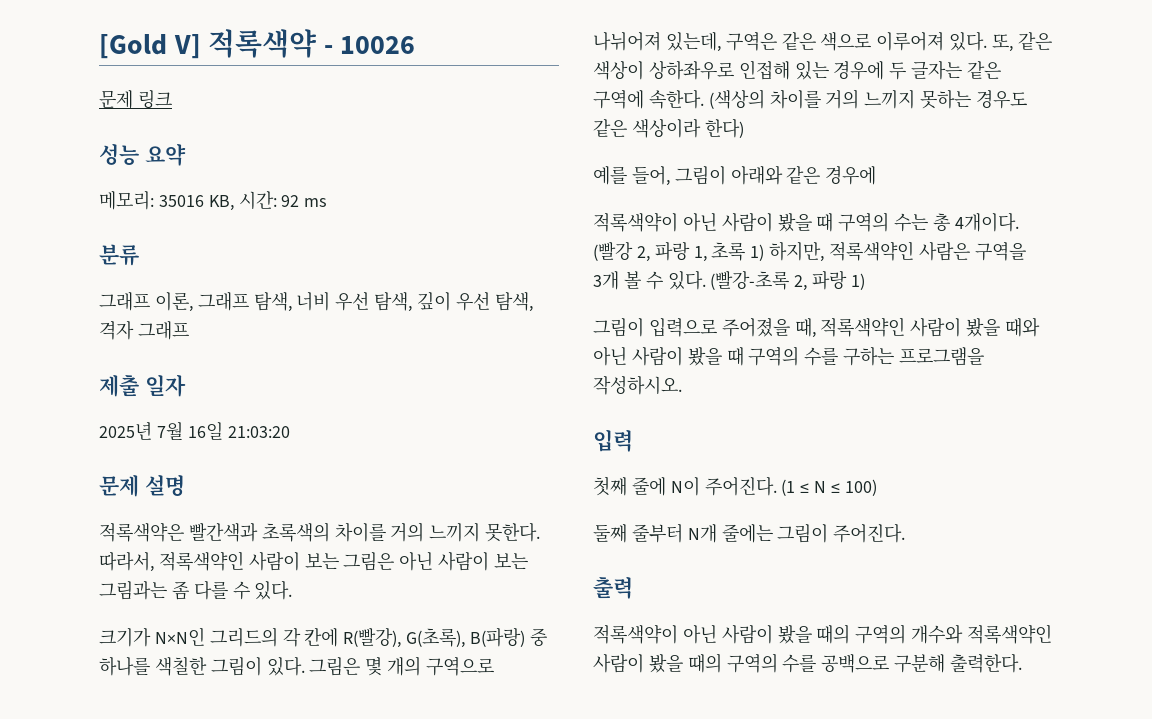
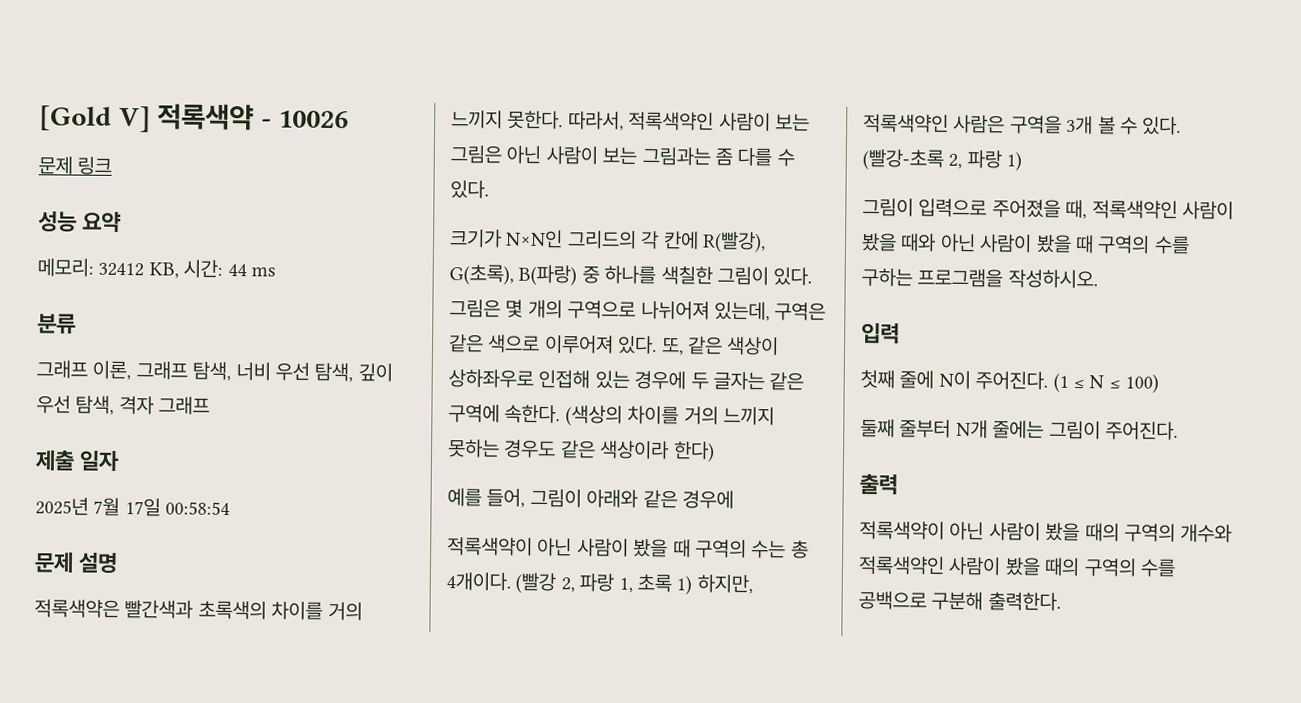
- 메모리: 35016 KB, 시간: 92 ms
+ 메모리: 32412 KB, 시간: 44 ms
- 2025년 7월 16일 21:03:20
+ 2025년 7월 17일 00:58:54

